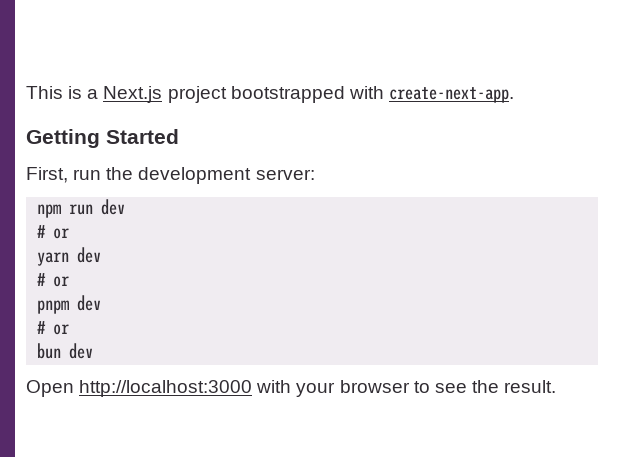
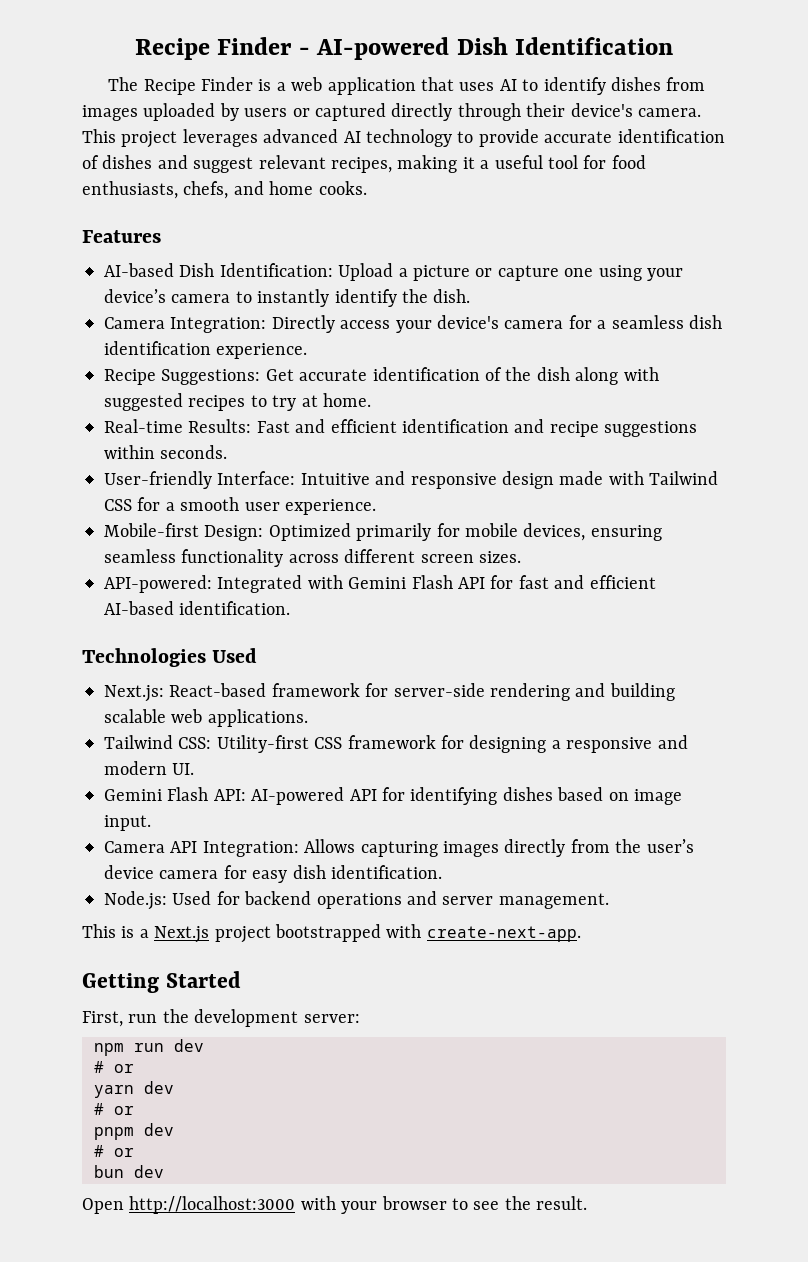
+ Recipe Finder - AI-powered Dish Identification
+ The Recipe Finder is a web application that uses AI to identify dishes from images uploaded by users or captured directly through their device's camera. This project leverages advanced AI technology to provide accurate identification of dishes and suggest relevant recipes, making it a useful tool for food enthusiasts, chefs, and home cooks.
+ Features
+ AI-based Dish Identification: Upload a picture or capture one using your device’s camera to instantly identify the dish.
+ Camera Integration: Directly access your device's camera for a seamless dish identification experience.
+ Recipe Suggestions: Get accurate identification of the dish along with suggested recipes to try at home.
+ Real-time Results: Fast and efficient identification and recipe suggestions within seconds.
+ User-friendly Interface: Intuitive and responsive design made with Tailwind CSS for a smooth user experience.
+ Mobile-first Design: Optimized primarily for mobile devices, ensuring seamless functionality across different screen sizes.
+ API-powered: Integrated with Gemini Flash API for fast and efficient AI-based identification.
+ Technologies Used
+ Next.js: React-based framework for server-side rendering and building scalable web applications.
+ Tailwind CSS: Utility-first CSS framework for designing a responsive and modern UI.
+ Gemini Flash API: AI-powered API for identifying dishes based on image input.
+ Camera API Integration: Allows capturing images directly from the user’s device camera for easy dish identification.
+ Node.js: Used for backend operations and server management.

